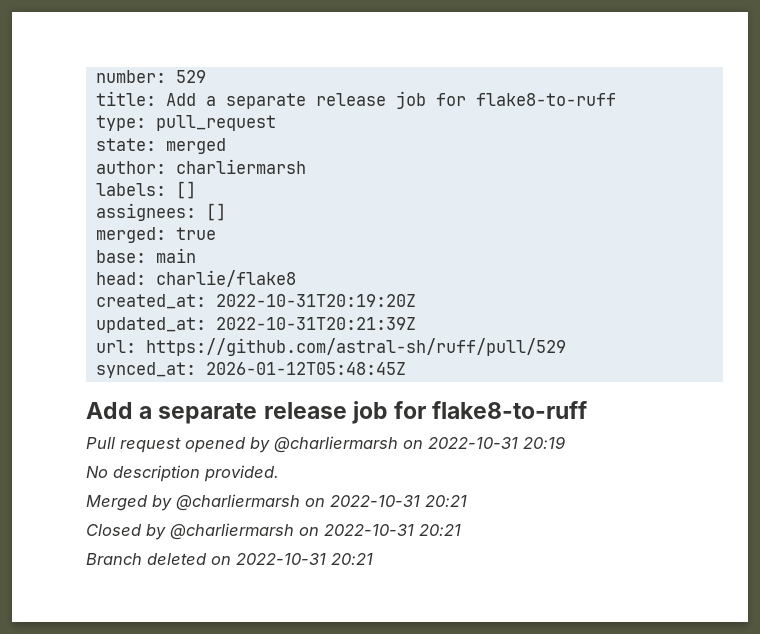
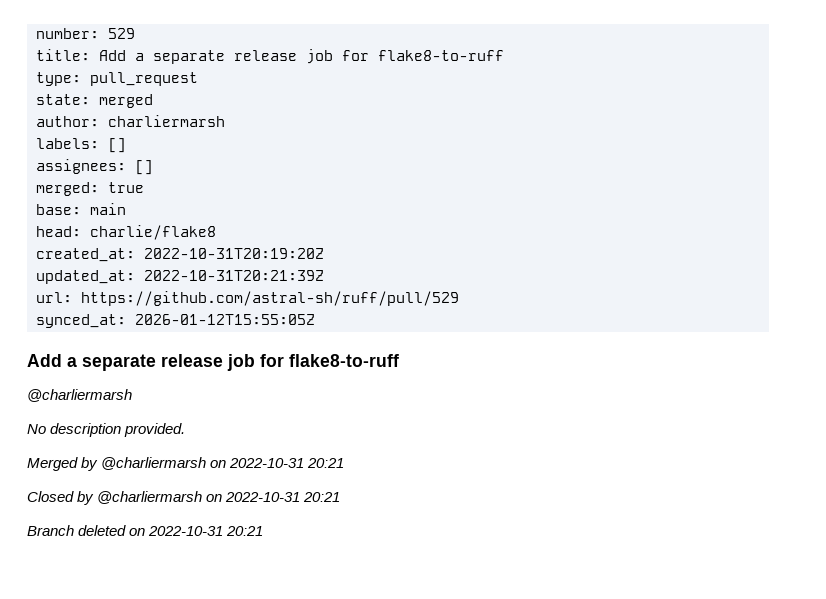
- synced_at: 2026-01-12T05:48:45Z
+ synced_at: 2026-01-12T15:55:05Z
  Add a separate release job for flake8-to-ruff
- Pull request opened by @charliermarsh on 2022-10-31 20:19
+ @charliermarsh

